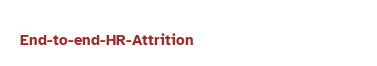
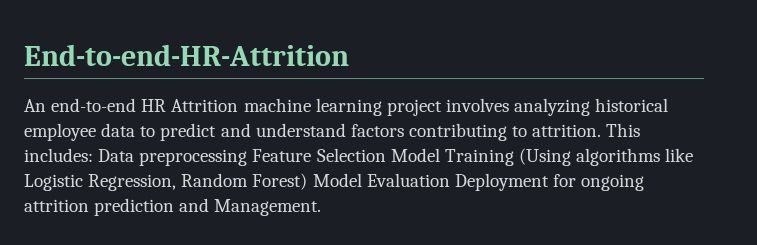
+ An end-to-end HR Attrition machine learning project involves analyzing historical employee data to predict and understand factors contributing to attrition. This includes: Data preprocessing Feature Selection Model Training (Using algorithms like Logistic Regression, Random Forest) Model Evaluation Deployment for ongoing attrition prediction and Management.

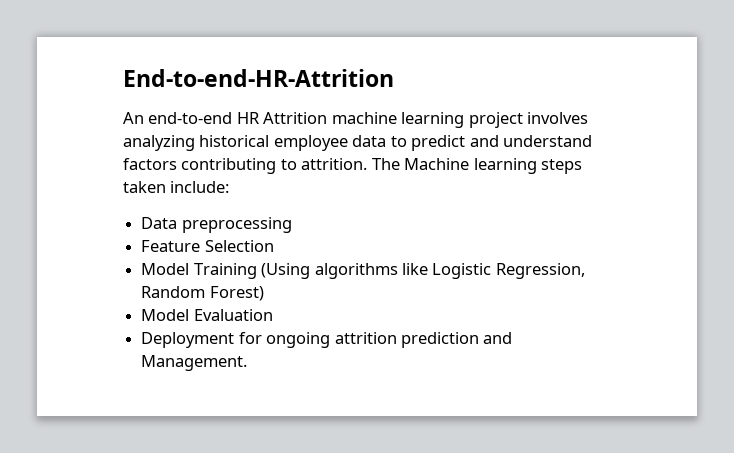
- This includes: Data preprocessing Feature Selection Model Training (Using algorithms like Logistic Regression, Random Forest) Model Evaluation Deployment for ongoing attrition prediction and Management.
+ The Machine learning steps taken include:
+ Data preprocessing
+ Feature Selection
+ Model Training (Using algorithms like Logistic Regression, Random Forest)
+ Model Evaluation
+ Deployment for ongoing attrition prediction and Management.

